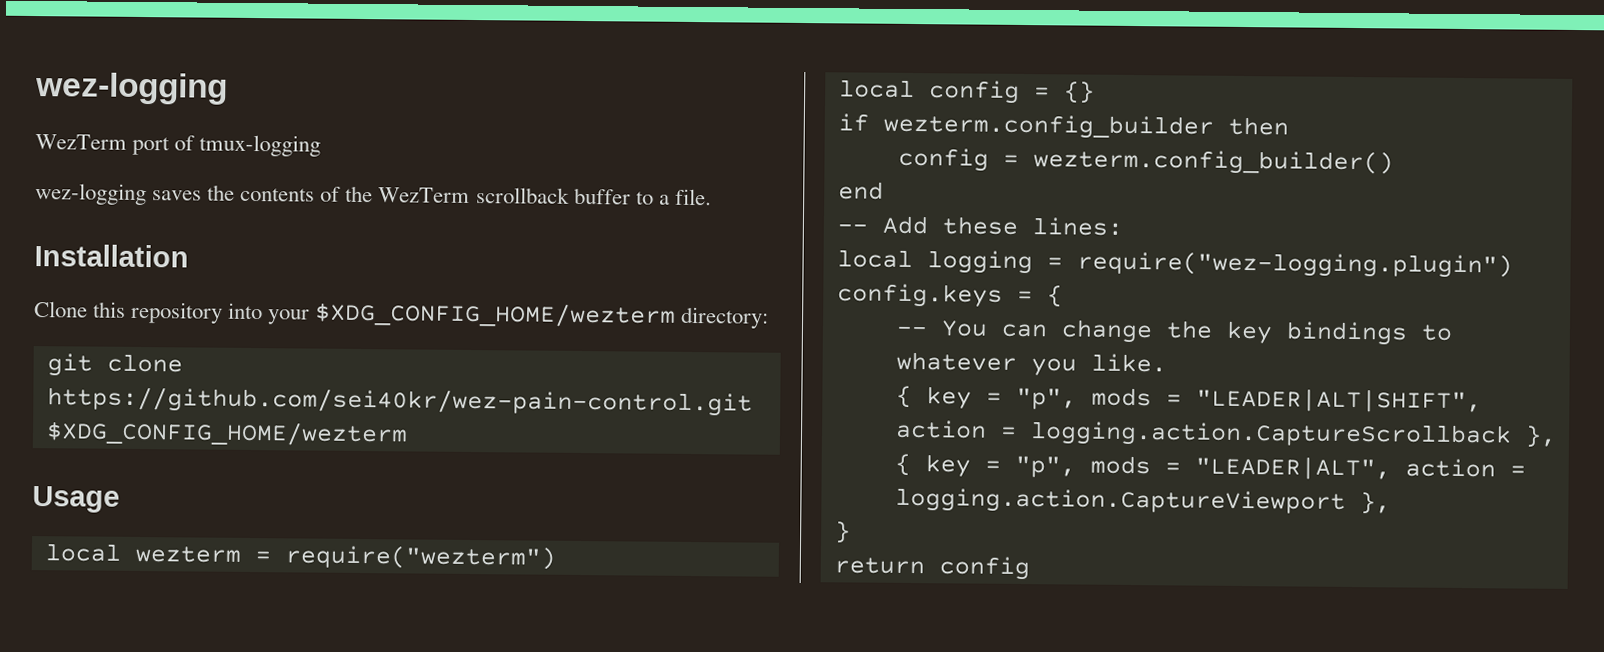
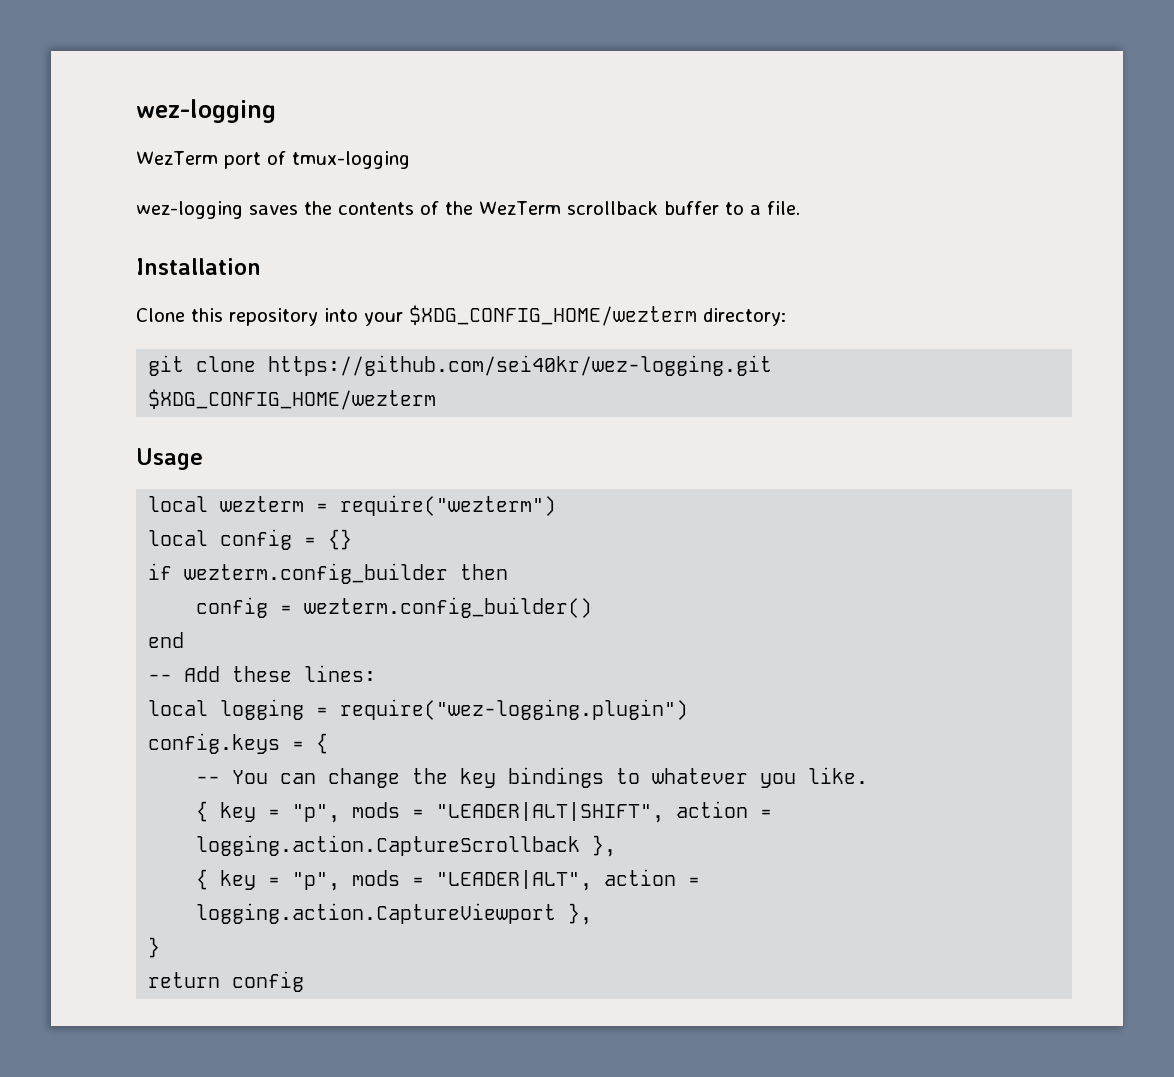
- git clone https://github.com/sei40kr/wez-pain-control.git $XDG_CONFIG_HOME/wezterm
+ git clone https://github.com/sei40kr/wez-logging.git $XDG_CONFIG_HOME/wezterm

